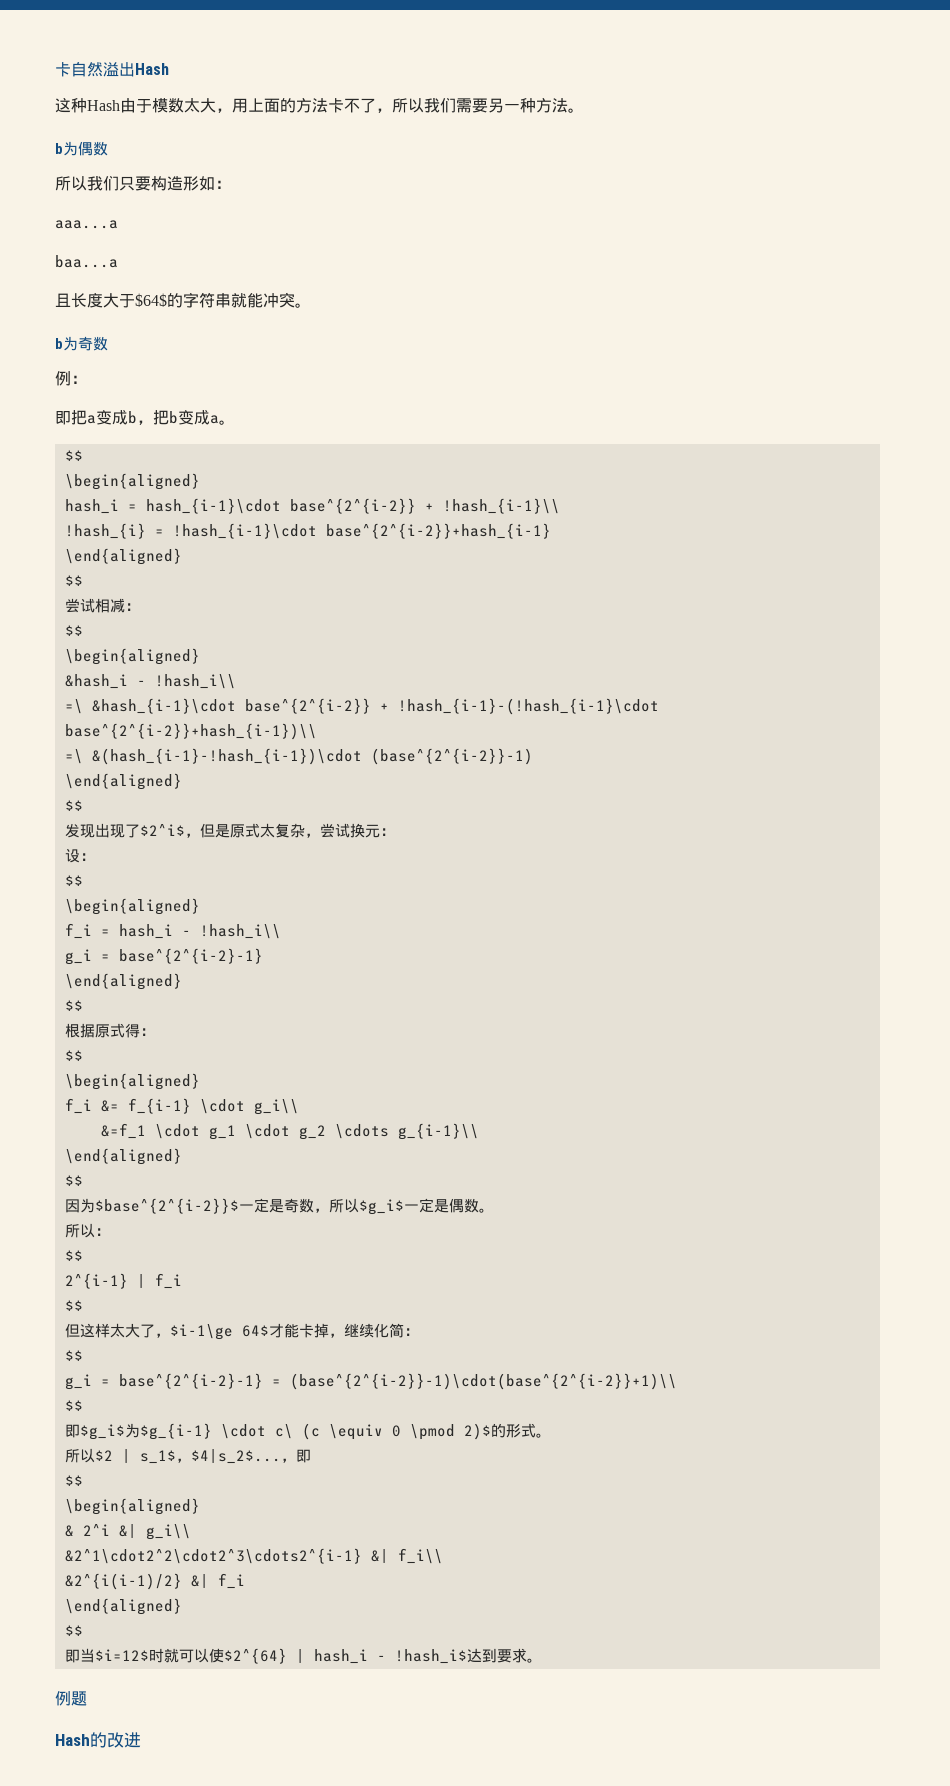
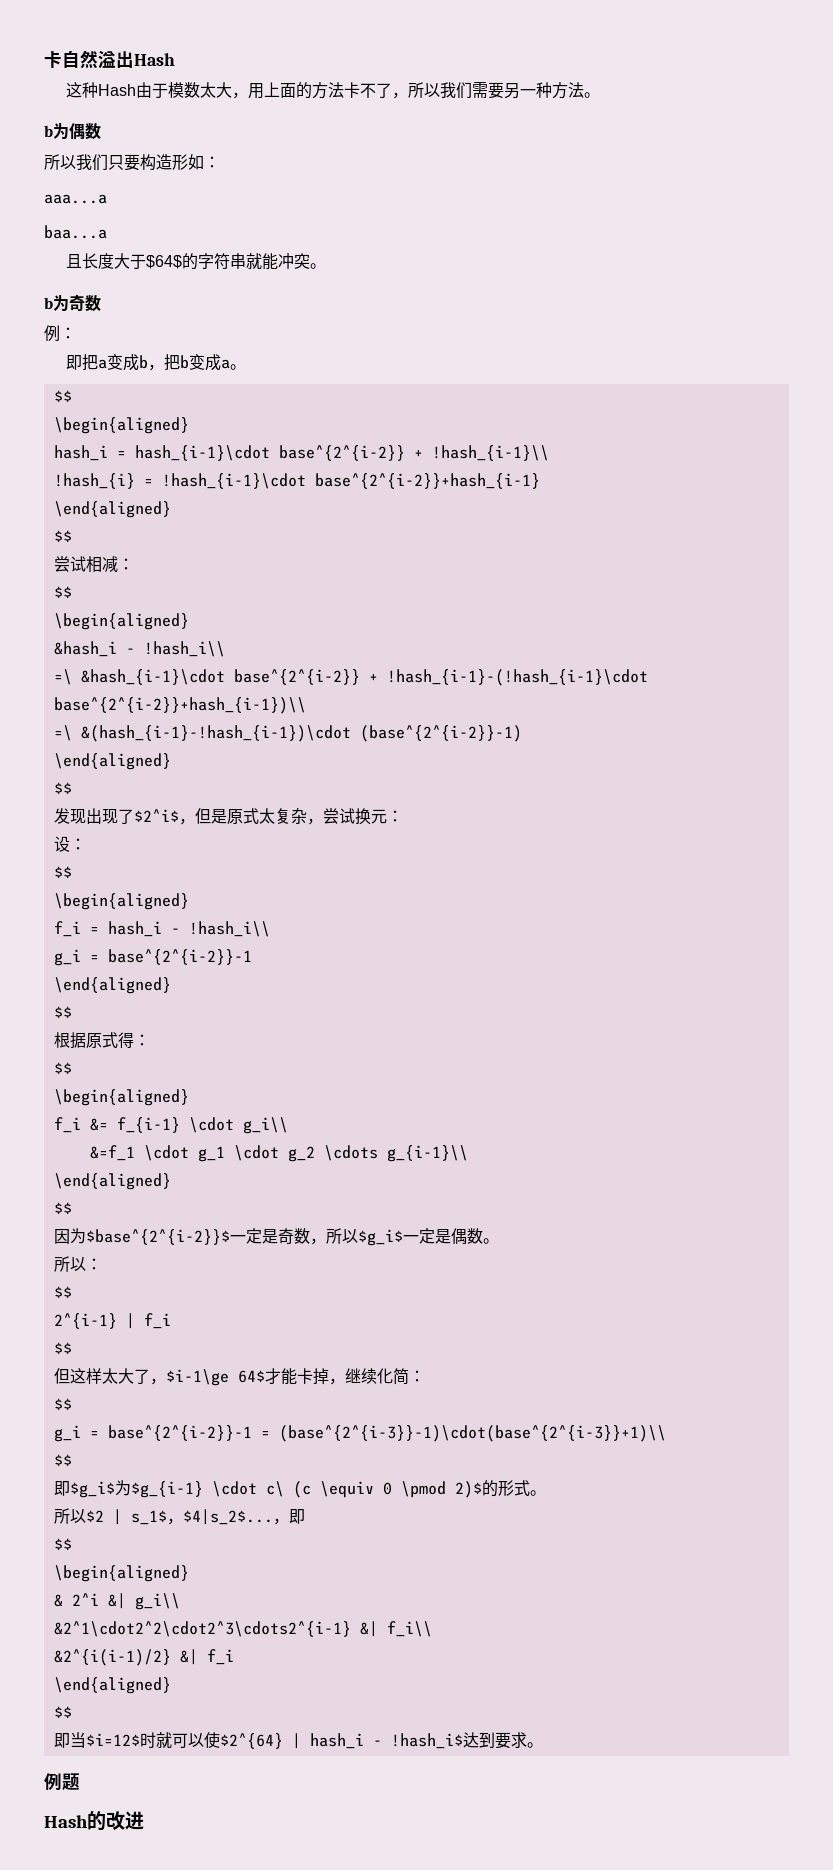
  f_i = hash_i - !hash_i\\
- g_i = base^{2^{i-2}-1}
+ g_i = base^{2^{i-2}}-1
- g_i = base^{2^{i-2}-1} = (base^{2^{i-2}}-1)\cdot(base^{2^{i-2}}+1)\\
+ g_i = base^{2^{i-2}}-1 = (base^{2^{i-3}}-1)\cdot(base^{2^{i-3}}+1)\\

